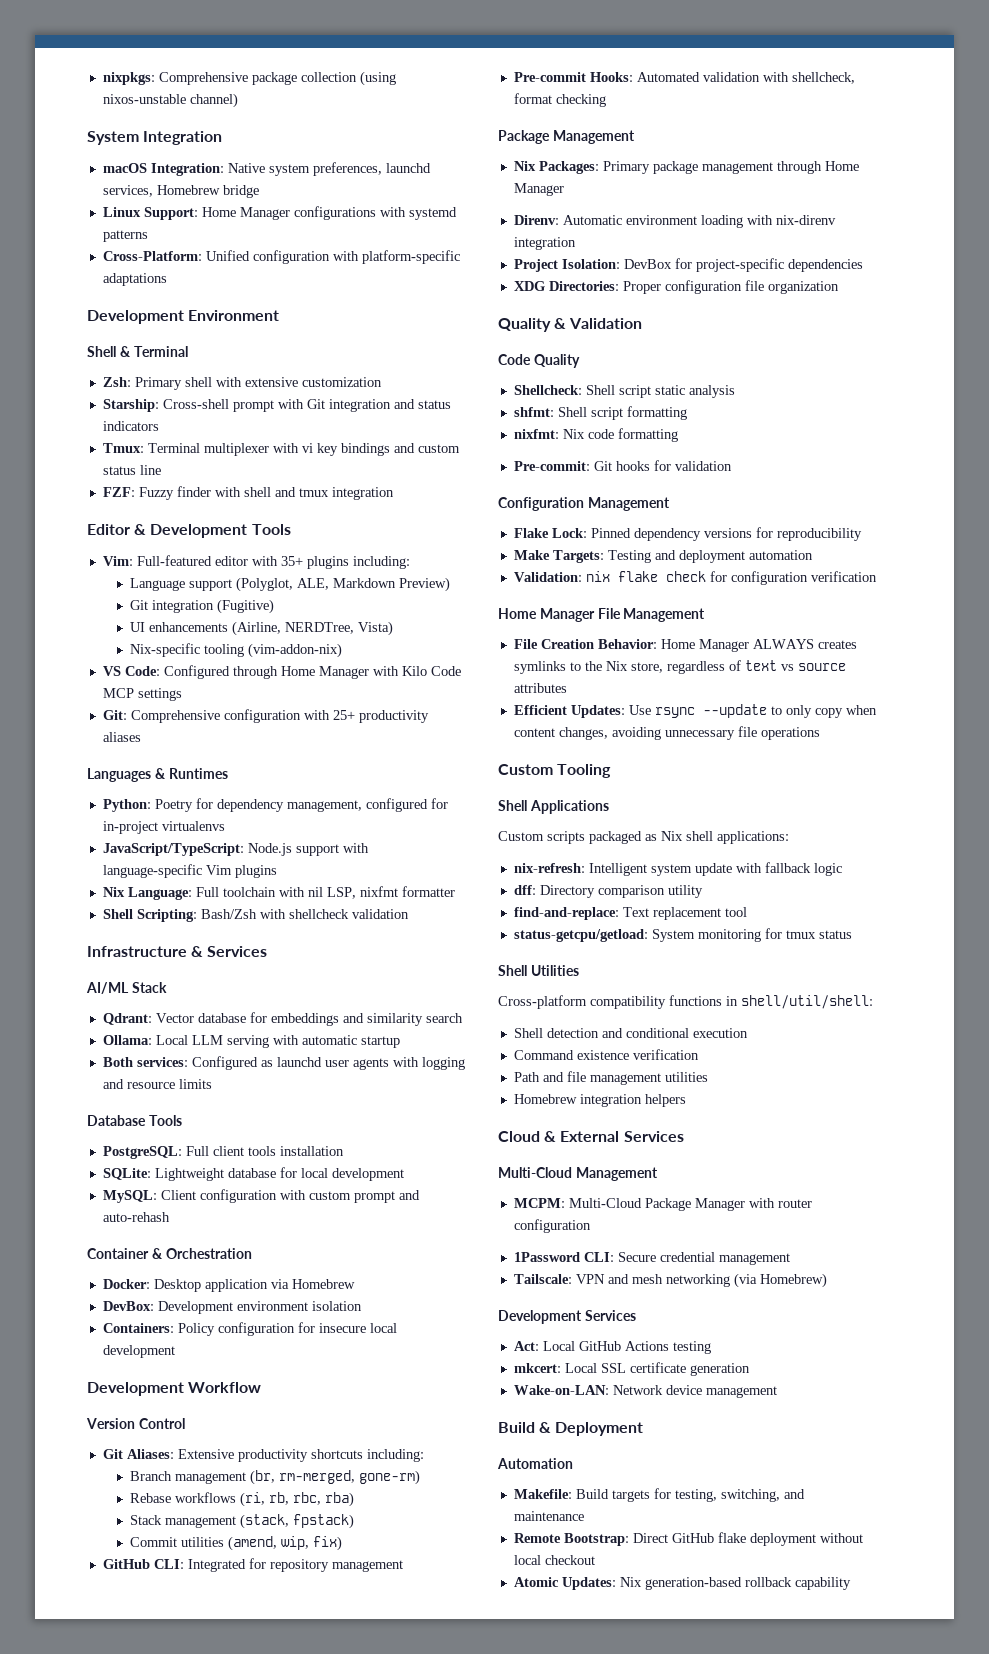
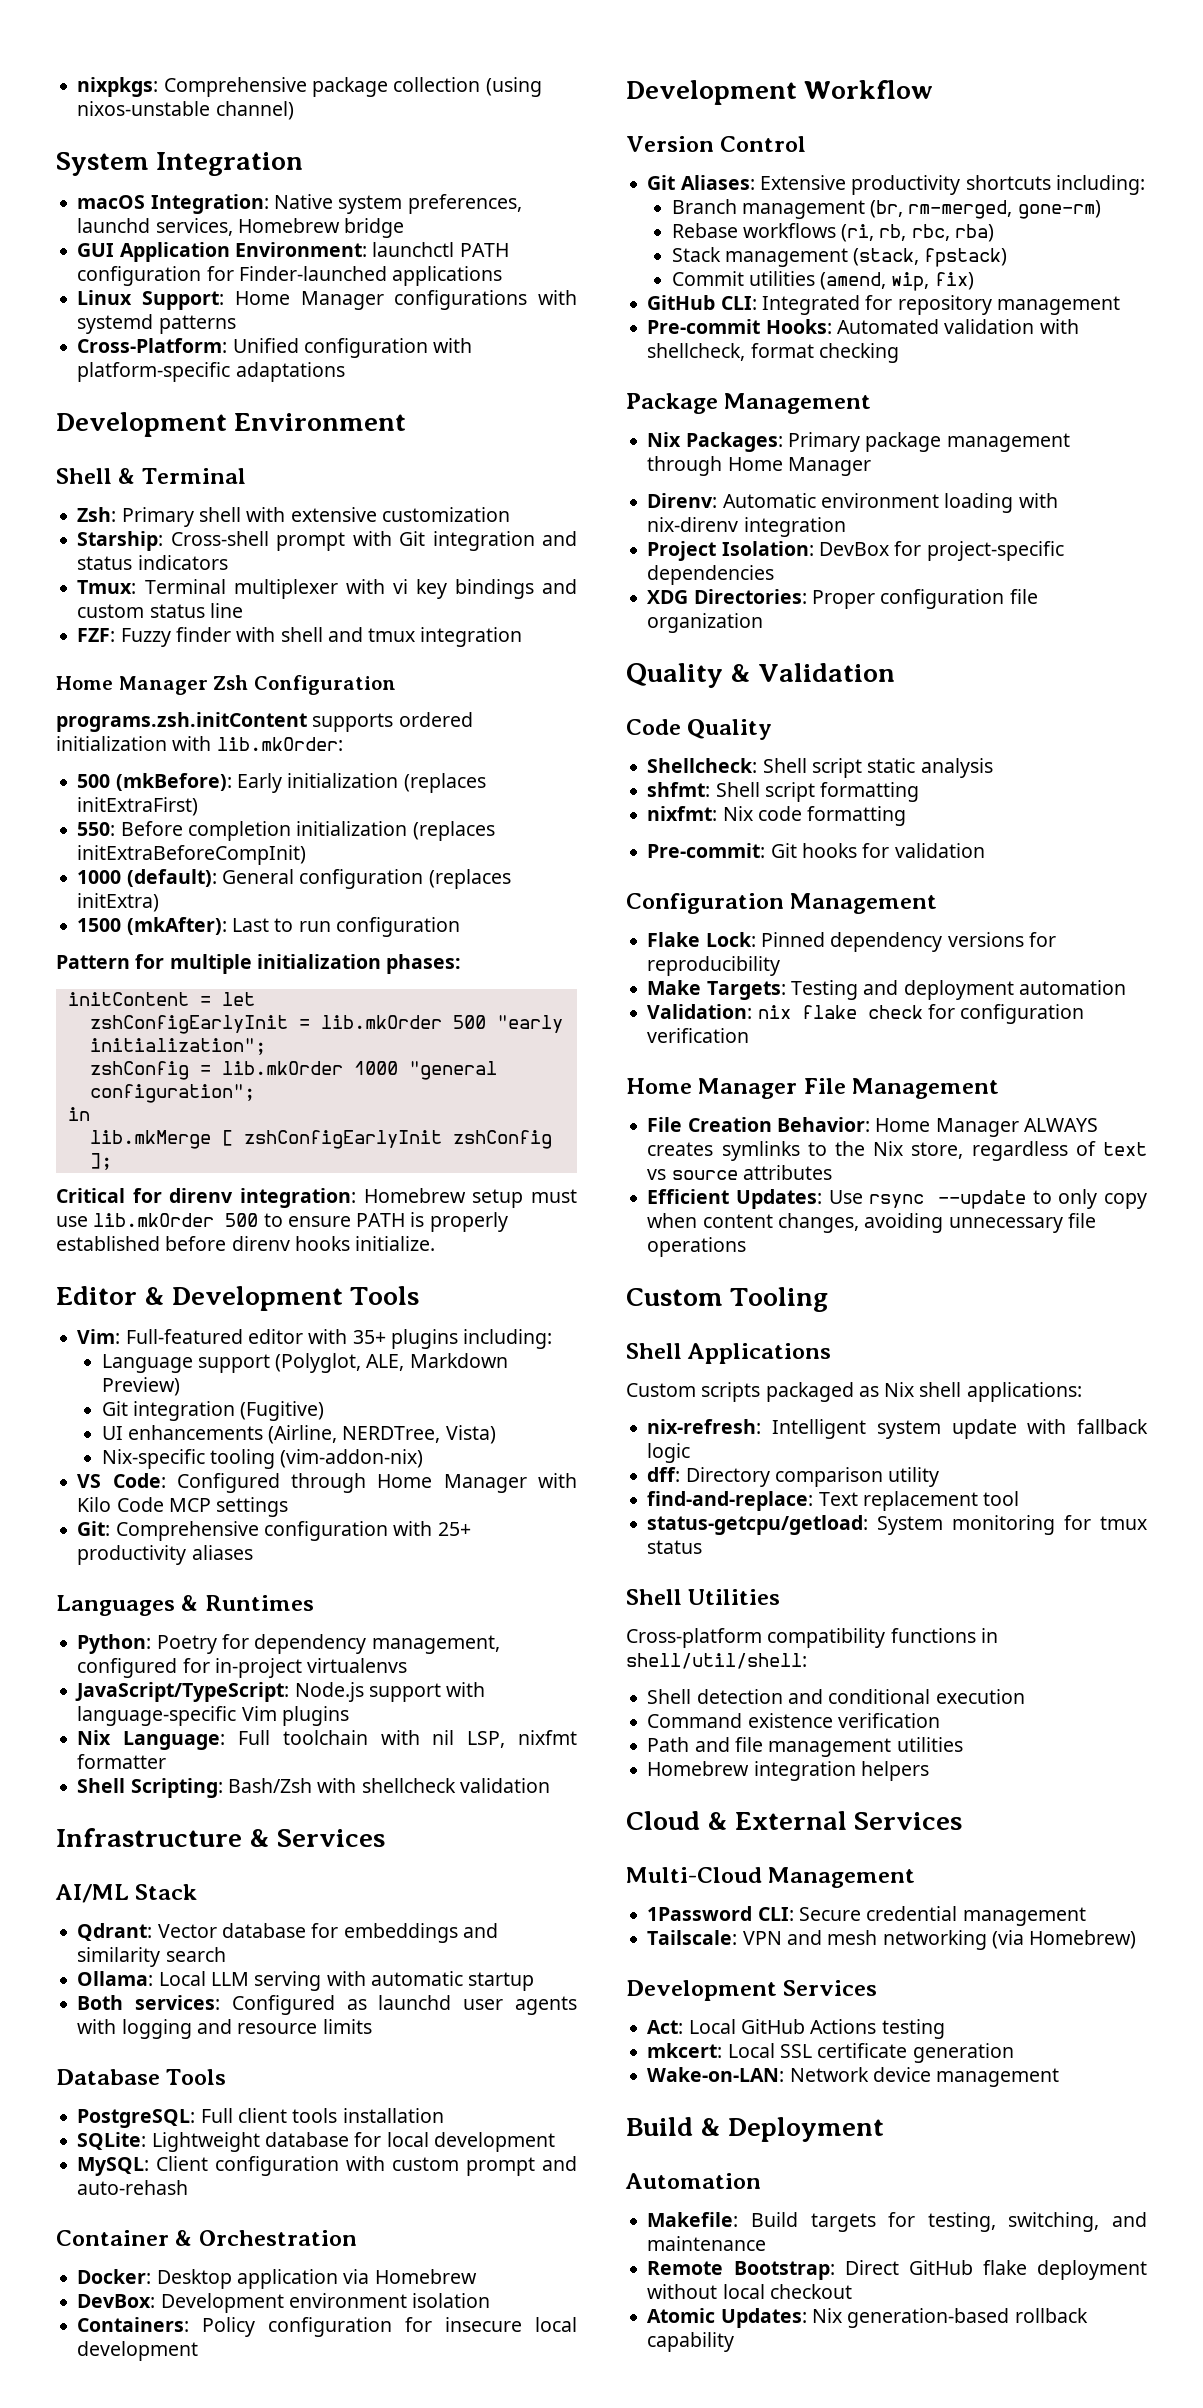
+ GUI Application Environment: launchctl PATH configuration for Finder-launched applications
+ Home Manager Zsh Configuration
+ programs.zsh.initContent supports ordered initialization with lib.mkOrder:
+ 500 (mkBefore): Early initialization (replaces initExtraFirst)
+ 550: Before completion initialization (replaces initExtraBeforeCompInit)
+ 1000 (default): General configuration (replaces initExtra)
+ 1500 (mkAfter): Last to run configuration
+ Pattern for multiple initialization phases:
+ initContent = let
+ zshConfigEarlyInit = lib.mkOrder 500 "early initialization";
+ zshConfig = lib.mkOrder 1000 "general configuration";
+ in
+ lib.mkMerge [ zshConfigEarlyInit zshConfig ];
+ Critical for direnv integration: Homebrew setup must use lib.mkOrder 500 to ensure PATH is properly established before direnv hooks initialize.
- MCPM: Multi-Cloud Package Manager with router configuration

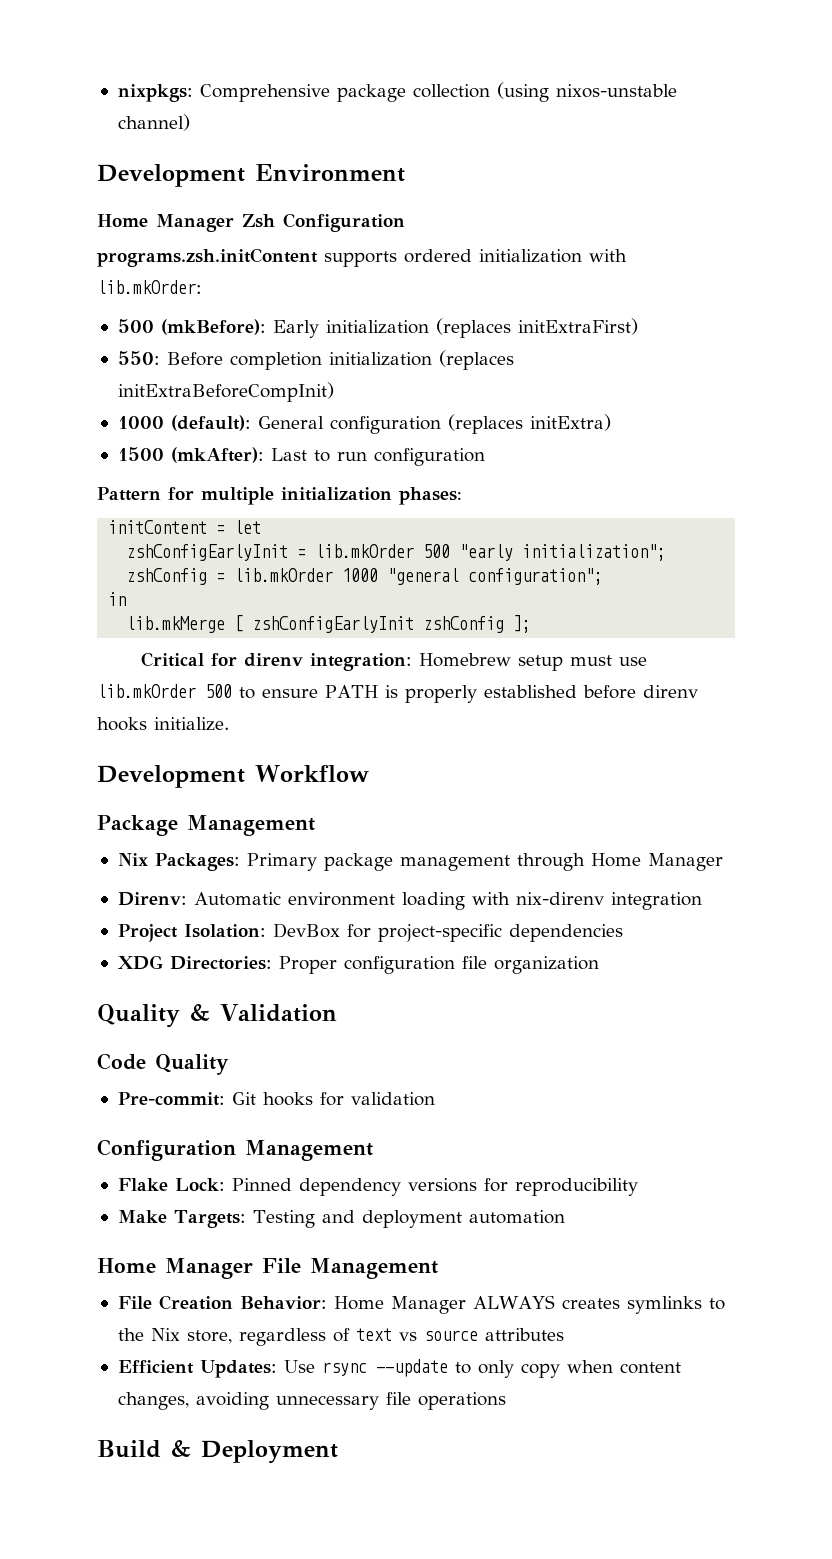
- System Integration
- macOS Integration: Native system preferences, launchd services, Homebrew bridge
- GUI Application Environment: launchctl PATH configuration for Finder-launched applications
- Linux Support: Home Manager configurations with systemd patterns
- Cross-Platform: Unified configuration with platform-specific adaptations
  Development Environment
- Shell & Terminal
- Zsh: Primary shell with extensive customization
- Starship: Cross-shell prompt with Git integration and status indicators
- Tmux: Terminal multiplexer with vi key bindings and custom status line
- FZF: Fuzzy finder with shell and tmux integration
- Editor & Development Tools
- Vim: Full-featured editor with 35+ plugins including:
- Language support (Polyglot, ALE, Markdown Preview)
- Git integration (Fugitive)
- UI enhancements (Airline, NERDTree, Vista)
- Nix-specific tooling (vim-addon-nix)
- VS Code: Configured through Home Manager with Kilo Code MCP settings
- Git: Comprehensive configuration with 25+ productivity aliases
- Languages & Runtimes
- Python: Poetry for dependency management, configured for in-project virtualenvs
- JavaScript/TypeScript: Node.js support with language-specific Vim plugins
- Nix Language: Full toolchain with nil LSP, nixfmt formatter
- Shell Scripting: Bash/Zsh with shellcheck validation
- Infrastructure & Services
- AI/ML Stack
- Qdrant: Vector database for embeddings and similarity search
- Ollama: Local LLM serving with automatic startup
- Both services: Configured as launchd user agents with logging and resource limits
- Database Tools
- PostgreSQL: Full client tools installation
- SQLite: Lightweight database for local development
- MySQL: Client configuration with custom prompt and auto-rehash
- Container & Orchestration
- Docker: Desktop application via Homebrew
- DevBox: Development environment isolation
- Containers: Policy configuration for insecure local development
  Development Workflow
- Version Control
- Git Aliases: Extensive productivity shortcuts including:
- Branch management (br, rm-merged, gone-rm)
- Rebase workflows (ri, rb, rbc, rba)
- Stack management (stack, fpstack)
- Commit utilities (amend, wip, fix)
- GitHub CLI: Integrated for repository management
- Pre-commit Hooks: Automated validation with shellcheck, format checking
- Shellcheck: Shell script static analysis
- shfmt: Shell script formatting
- nixfmt: Nix code formatting
- Validation: nix flake check for configuration verification
- Custom Tooling
- Shell Applications
- Custom scripts packaged as Nix shell applications:
- nix-refresh: Intelligent system update with fallback logic
- dff: Directory comparison utility
- find-and-replace: Text replacement tool
- status-getcpu/getload: System monitoring for tmux status
- Shell Utilities
- Cross-platform compatibility functions in shell/util/shell:
- Shell detection and conditional execution
- Command existence verification
- Path and file management utilities
- Homebrew integration helpers
- Cloud & External Services
- Multi-Cloud Management
- 1Password CLI: Secure credential management
- Tailscale: VPN and mesh networking (via Homebrew)
- Development Services
- Act: Local GitHub Actions testing
- mkcert: Local SSL certificate generation
- Wake-on-LAN: Network device management
  Build & Deployment
- Automation
- Makefile: Build targets for testing, switching, and maintenance
- Remote Bootstrap: Direct GitHub flake deployment without local checkout
- Atomic Updates: Nix generation-based rollback capability

